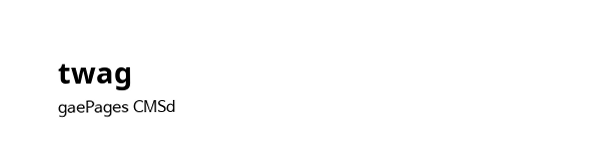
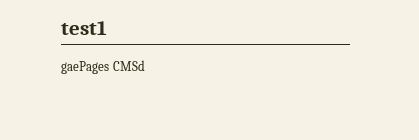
- twag
+ test1

